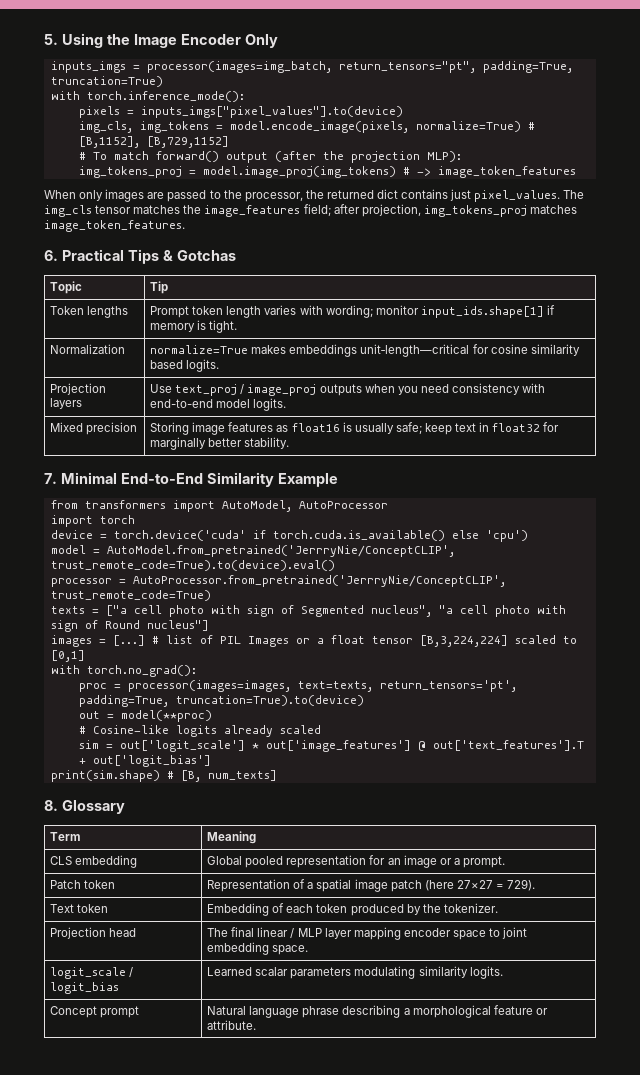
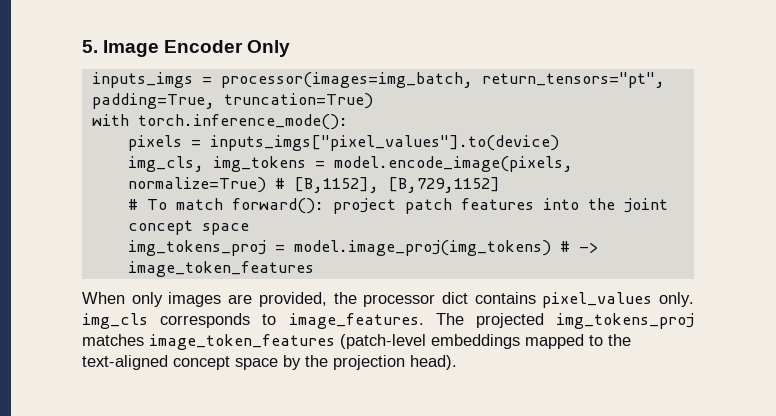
- 5. Using the Image Encoder Only
+ 5. Image Encoder Only
- # To match forward() output (after the projection MLP):
+ # To match forward(): project patch features into the joint concept space
- When only images are passed to the processor, the returned dict contains just pixel_values. The img_cls tensor matches the image_features field; after projection, img_tokens_proj matches image_token_features.
- 6. Practical Tips & Gotchas
- Topic | Tip
- Token lengths | Prompt token length varies with wording; monitor input_ids.shape[1] if memory is tight.
- Normalization | normalize=True makes embeddings unit‑length—critical for cosine similarity based logits.
- Projection layers | Use text_proj / image_proj outputs when you need consistency with end-to-end model logits.
- Mixed precision | Storing image features as float16 is usually safe; keep text in float32 for marginally better stability.
- 7. Minimal End-to-End Similarity Example
- from transformers import AutoModel, AutoProcessor
- import torch
- device = torch.device('cuda' if torch.cuda.is_available() else 'cpu')
- model = AutoModel.from_pretrained('JerrryNie/ConceptCLIP', trust_remote_code=True).to(device).eval()
- processor = AutoProcessor.from_pretrained('JerrryNie/ConceptCLIP', trust_remote_code=True)
- texts = ["a cell photo with sign of Segmented nucleus", "a cell photo with sign of Round nucleus"]
- images = [...] # list of PIL Images or a float tensor [B,3,224,224] scaled to [0,1]
- with torch.no_grad():
- proc = processor(images=images, text=texts, return_tensors='pt', padding=True, truncation=True).to(device)
- out = model(**proc)
- # Cosine-like logits already scaled
- sim = out['logit_scale'] * out['image_features'] @ out['text_features'].T + out['logit_bias']
- print(sim.shape) # [B, num_texts]
- 8. Glossary
- Term | Meaning
- CLS embedding | Global pooled representation for an image or a prompt.
- Patch token | Representation of a spatial image patch (here 27×27 = 729).
- Text token | Embedding of each token produced by the tokenizer.
- Projection head | The final linear / MLP layer mapping encoder space to joint embedding space.
- logit_scale / logit_bias | Learned scalar parameters modulating similarity logits.
- Concept prompt | Natural language phrase describing a morphological feature or attribute.
+ When only images are provided, the processor dict contains pixel_values only. img_cls corresponds to image_features. The projected img_tokens_proj matches image_token_features (patch‑level embeddings mapped to the text‑aligned concept space by the projection head).

